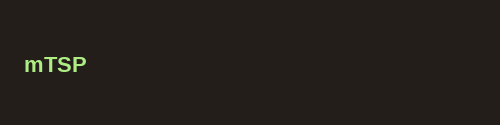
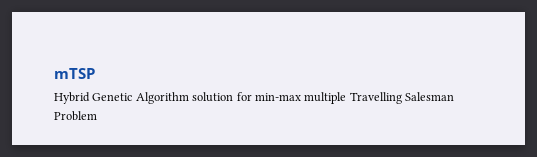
+ Hybrid Genetic Algorithm solution for min-max multiple Travelling Salesman Problem

